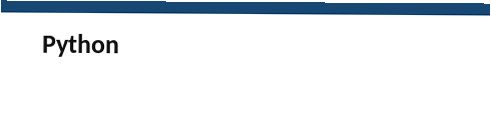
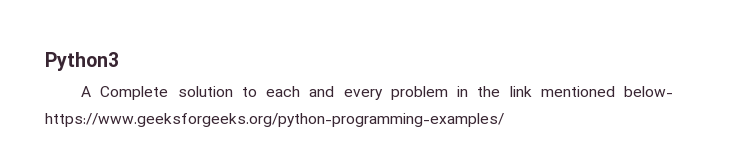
- Python
+ Python3
+ A Complete solution to each and every problem in the link mentioned below- https://www.geeksforgeeks.org/python-programming-examples/

